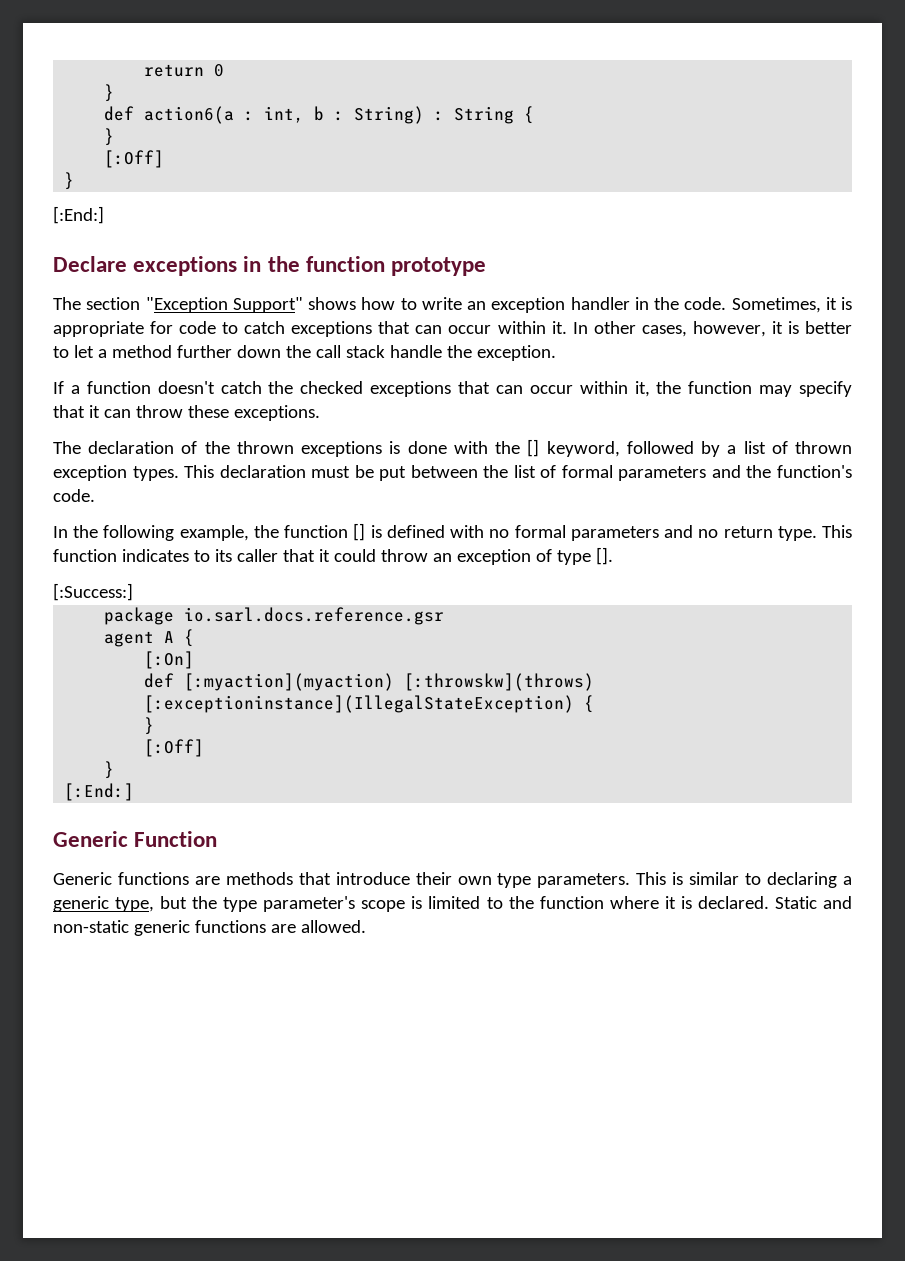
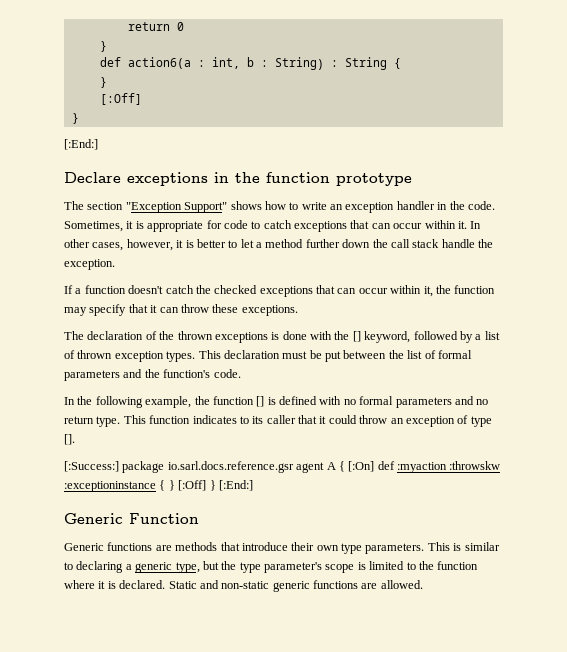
- [:Success:]
- package io.sarl.docs.reference.gsr
- agent A {
- [:On]
- def [:myaction](myaction) [:throwskw](throws) [:exceptioninstance](IllegalStateException) {
- }
- [:Off]
- }
- [:End:]
+ [:Success:] package io.sarl.docs.reference.gsr agent A { [:On] def :myaction :throwskw :exceptioninstance { } [:Off] } [:End:]

